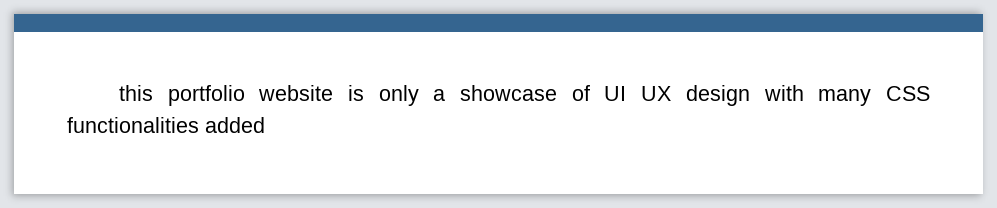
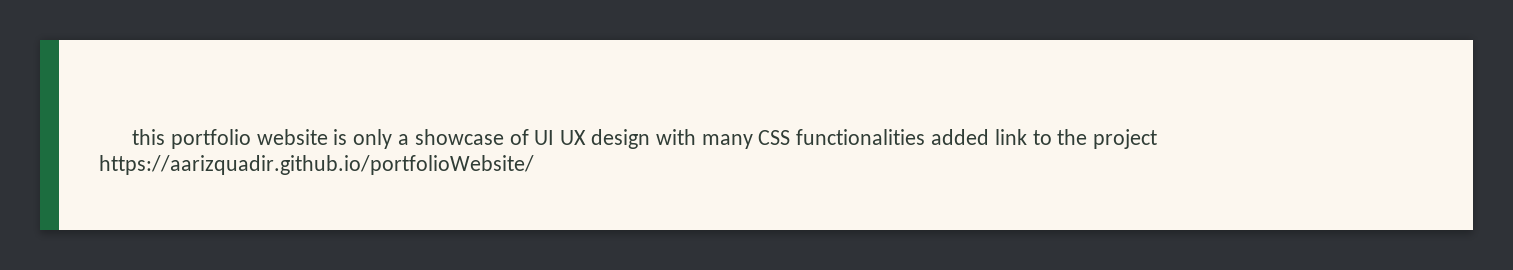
- this portfolio website is only a showcase of UI UX design with many CSS functionalities added
+ this portfolio website is only a showcase of UI UX design with many CSS functionalities added link to the project https://aarizquadir.github.io/portfolioWebsite/

